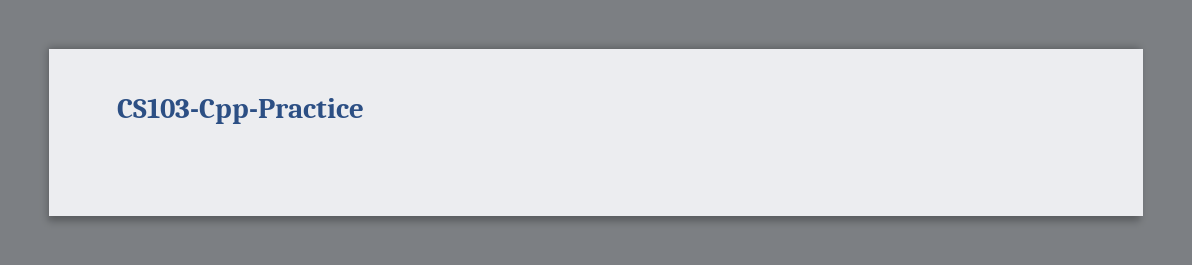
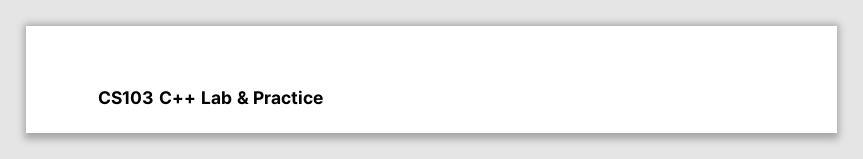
- CS103-Cpp-Practice
+ CS103 C++ Lab & Practice

